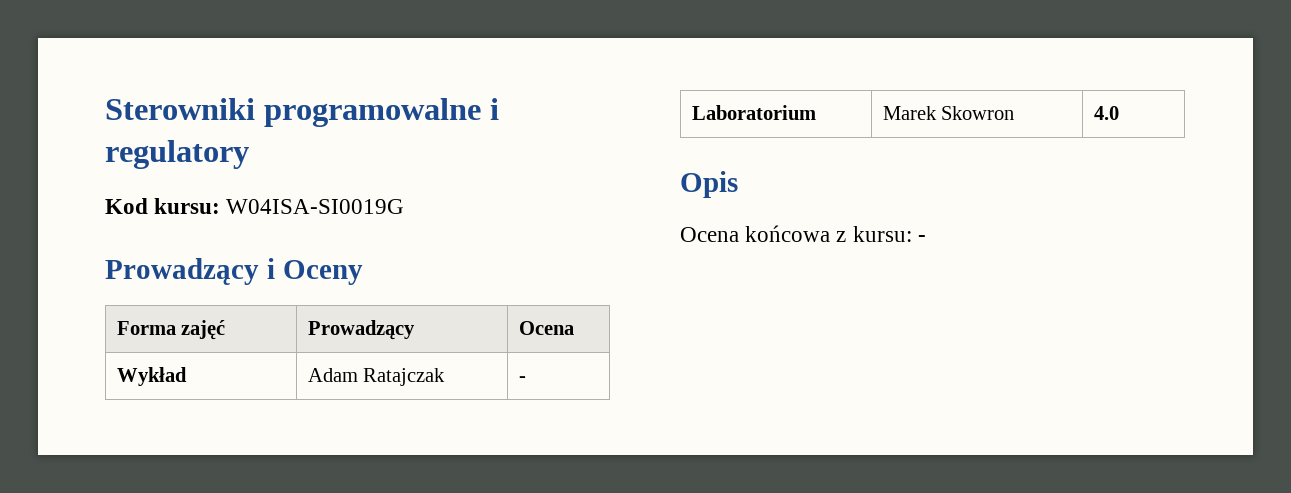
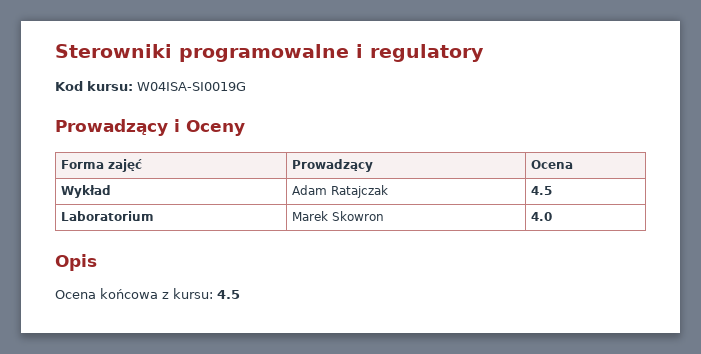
- Wykład | Adam Ratajczak | -
+ Wykład | Adam Ratajczak | 4.5
- Ocena końcowa z kursu: -
+ Ocena końcowa z kursu: 4.5

